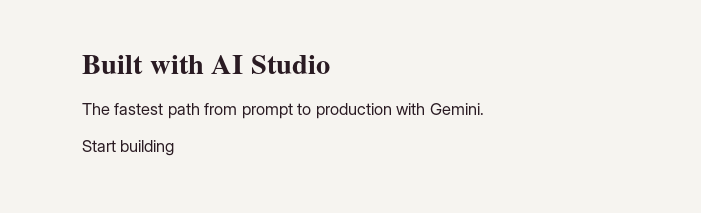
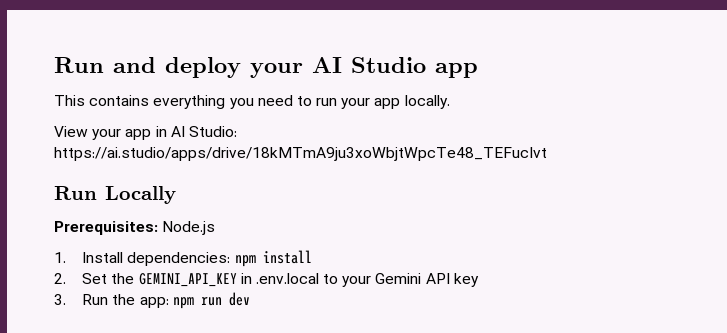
- Built with AI Studio
- The fastest path from prompt to production with Gemini.
- Start building
+ Run and deploy your AI Studio app
+ This contains everything you need to run your app locally.
+ View your app in AI Studio: https://ai.studio/apps/drive/18kMTmA9ju3xoWbjtWpcTe48_TEFucIvt
+ Run Locally
+ Prerequisites: Node.js
+ 1. Install dependencies: npm install
+ 2. Set the GEMINI_API_KEY in .env.local to your Gemini API key
+ 3. Run the app: npm run dev

